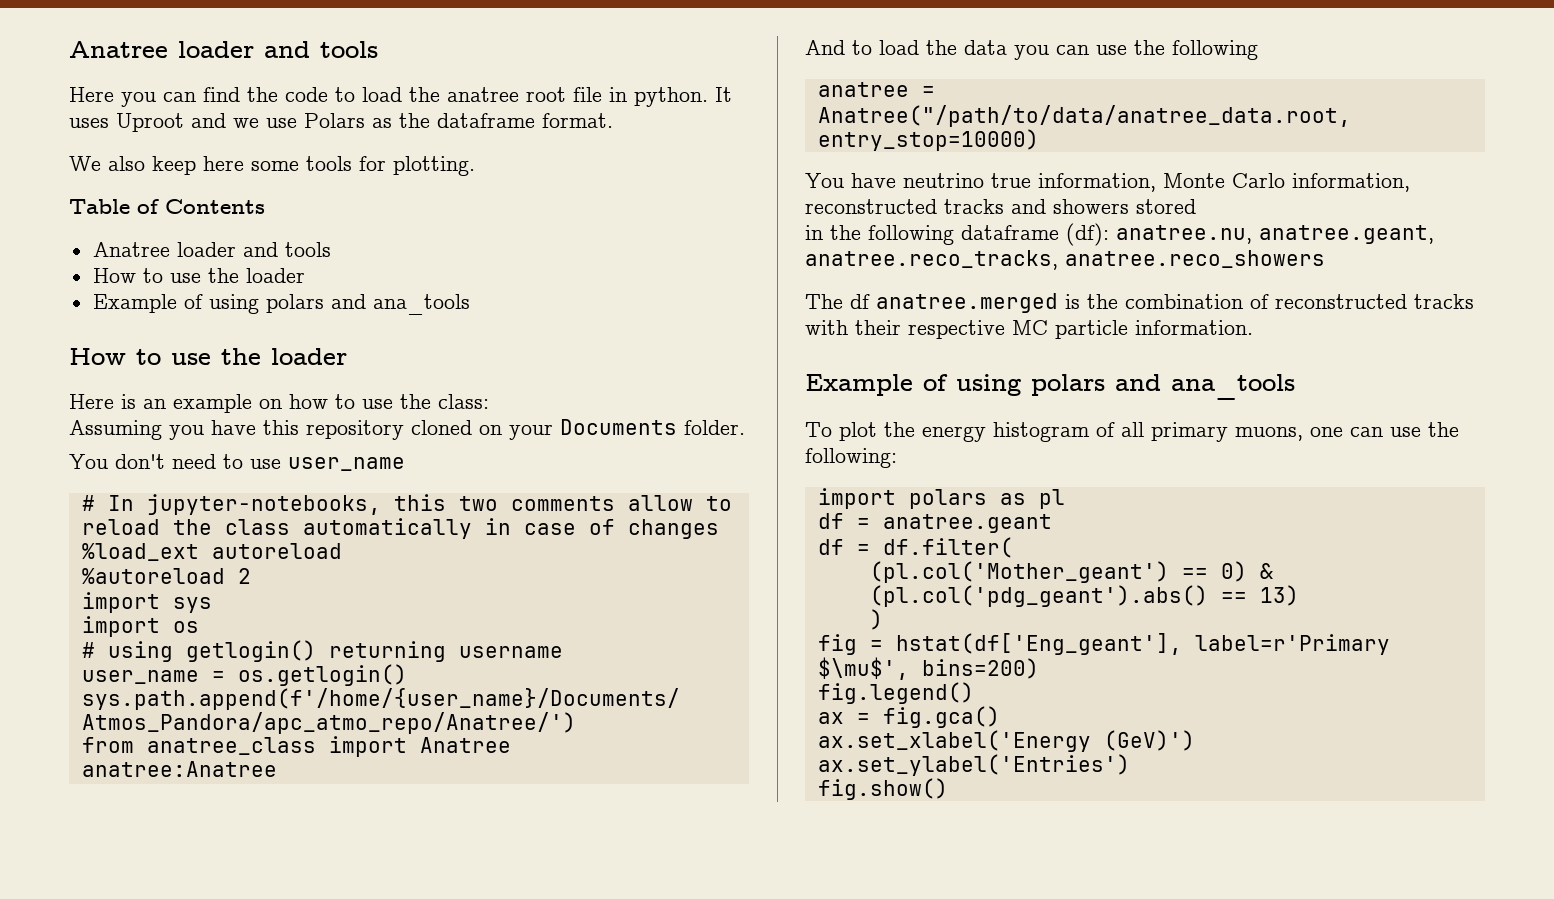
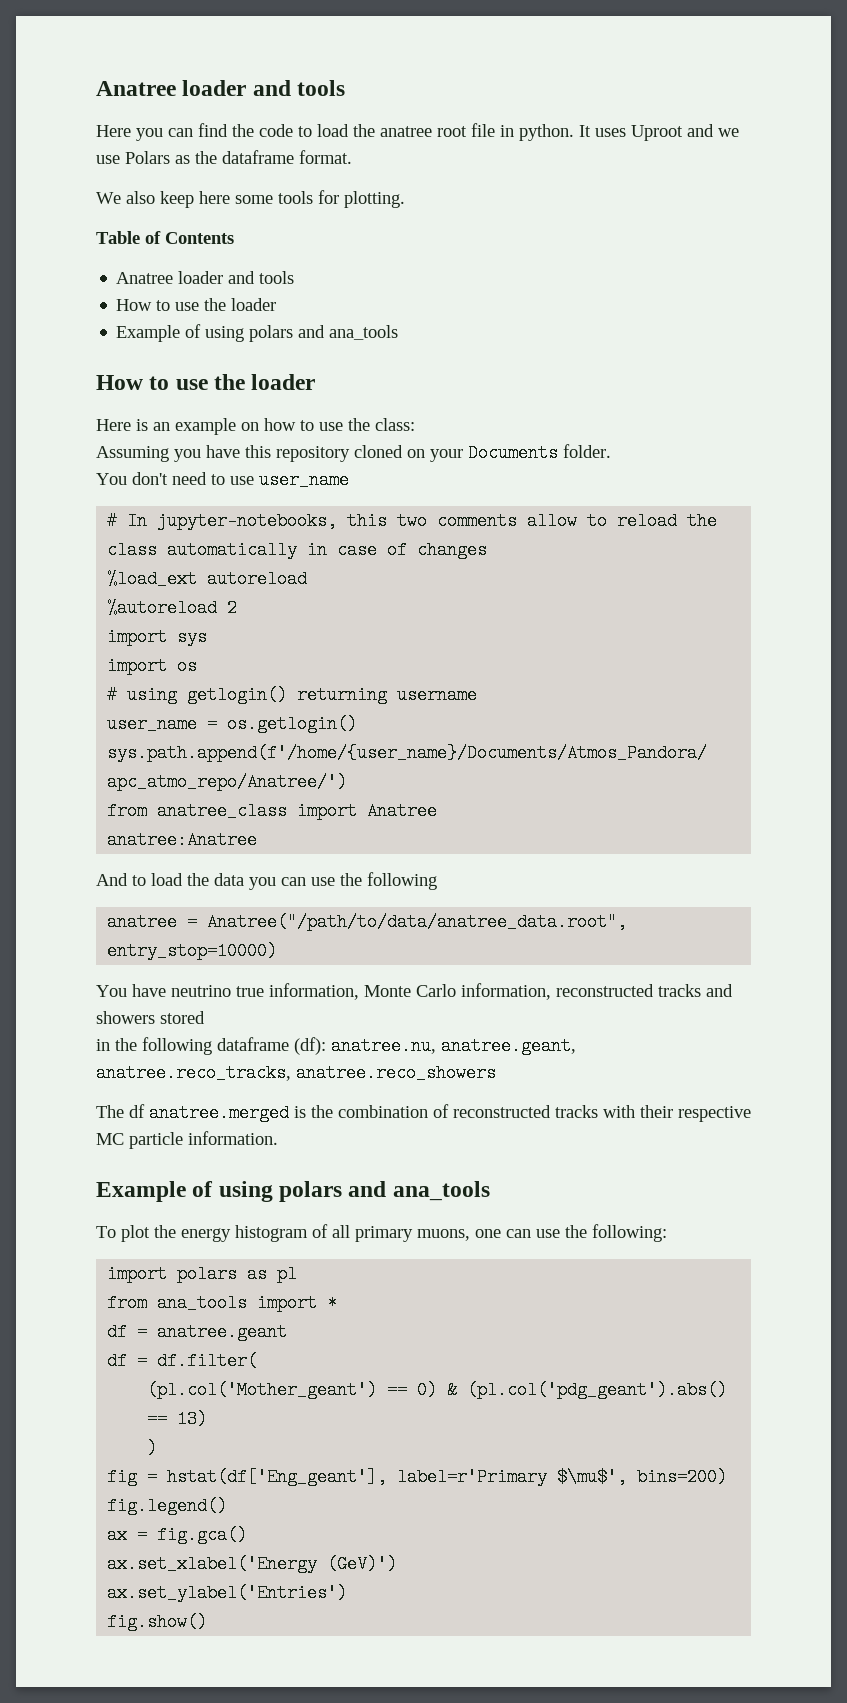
- anatree = Anatree("/path/to/data/anatree_data.root, entry_stop=10000)
+ anatree = Anatree("/path/to/data/anatree_data.root", entry_stop=10000)
+ from ana_tools import *

